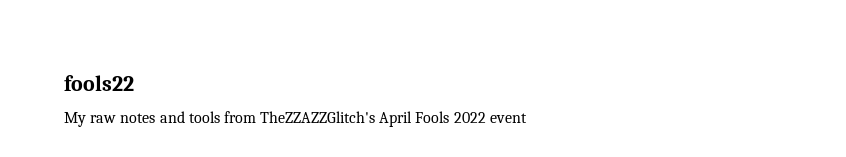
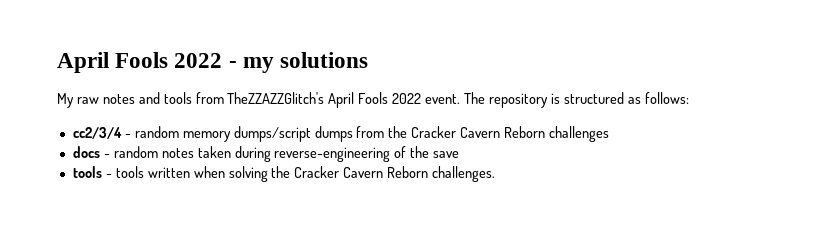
- fools22
+ April Fools 2022 - my solutions
- My raw notes and tools from TheZZAZZGlitch's April Fools 2022 event
+ My raw notes and tools from TheZZAZZGlitch's April Fools 2022 event. The repository is structured as follows:
+ cc2/3/4 - random memory dumps/script dumps from the Cracker Cavern Reborn challenges
+ docs - random notes taken during reverse-engineering of the save
+ tools - tools written when solving the Cracker Cavern Reborn challenges.

